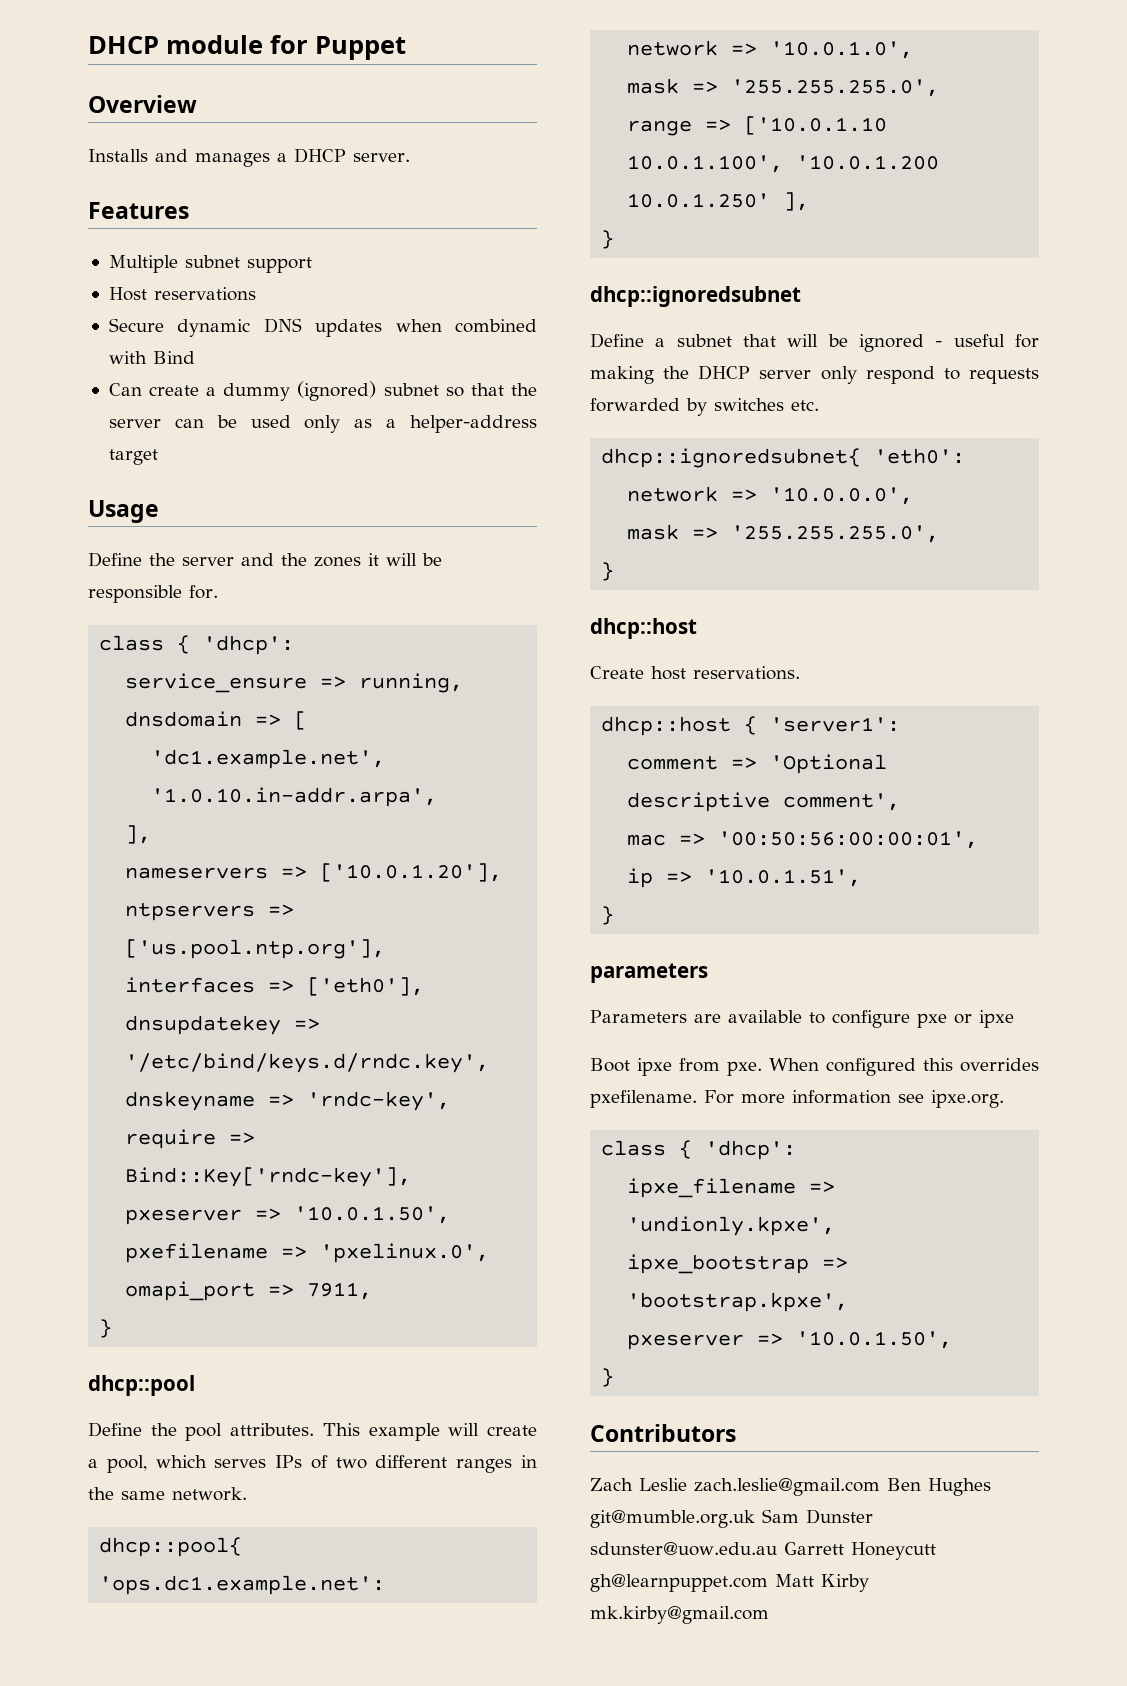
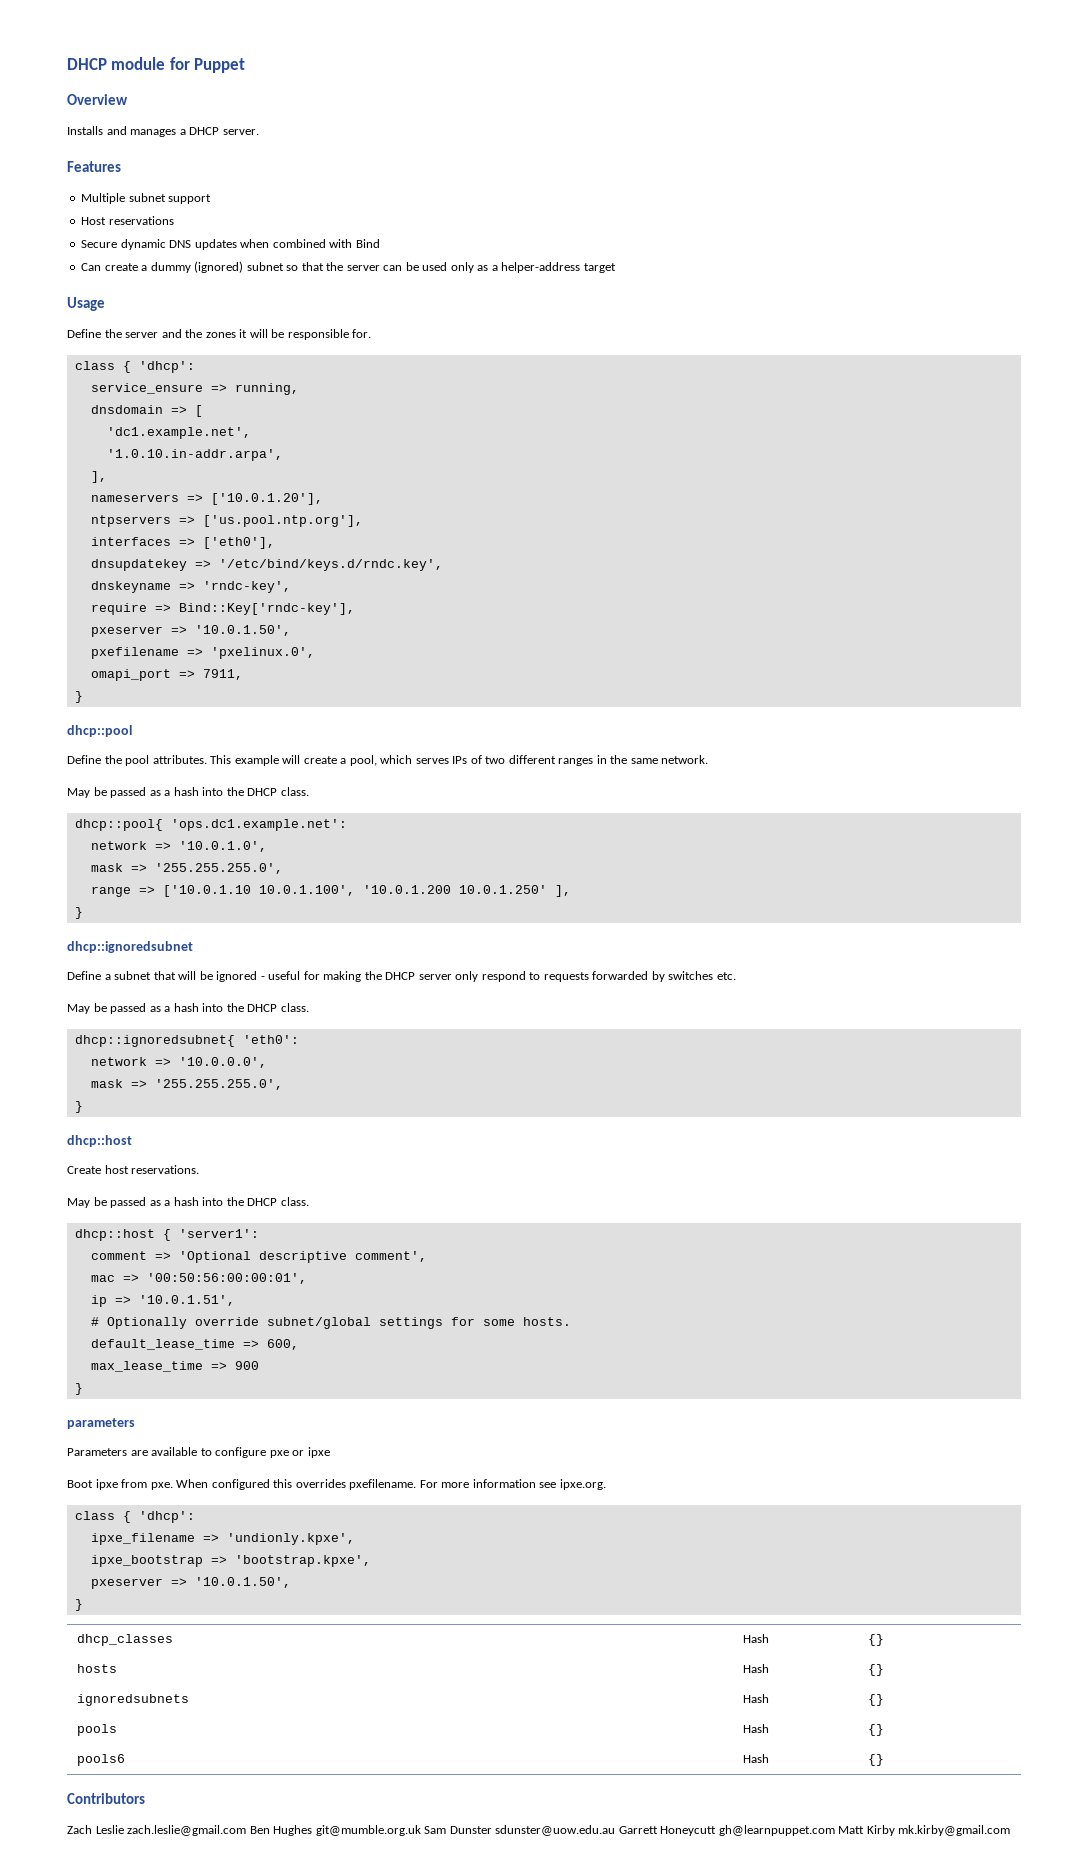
  This example will create a pool, which serves IPs of two different ranges in the same network.
+ May be passed as a hash into the DHCP class.
  Define a subnet that will be ignored - useful for making the DHCP server only respond to requests forwarded by switches etc.
+ May be passed as a hash into the DHCP class.
  Create host reservations.
+ May be passed as a hash into the DHCP class.
+ # Optionally override subnet/global settings for some hosts.
+ default_lease_time => 600,
+ max_lease_time => 900
+ dhcp_classes | Hash | {}
+ hosts | Hash | {}
+ ignoredsubnets | Hash | {}
+ pools | Hash | {}
+ pools6 | Hash | {}

